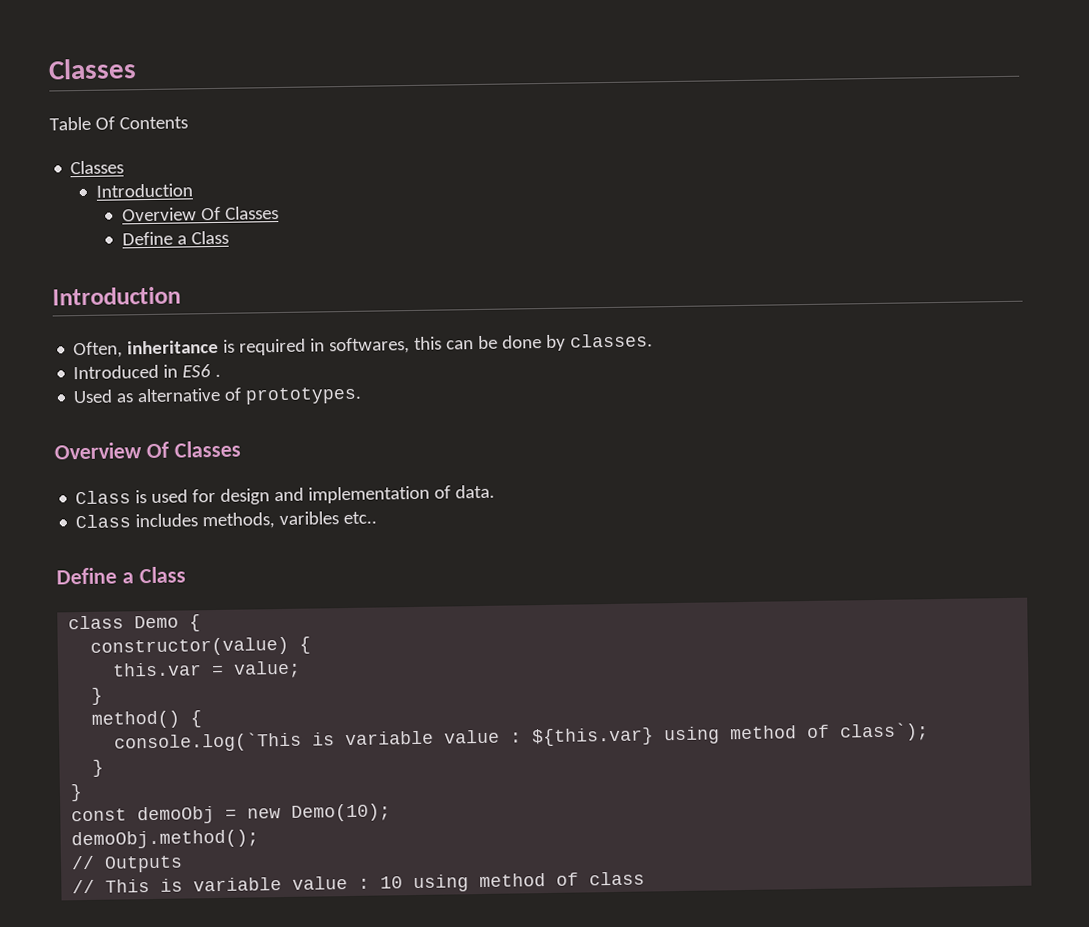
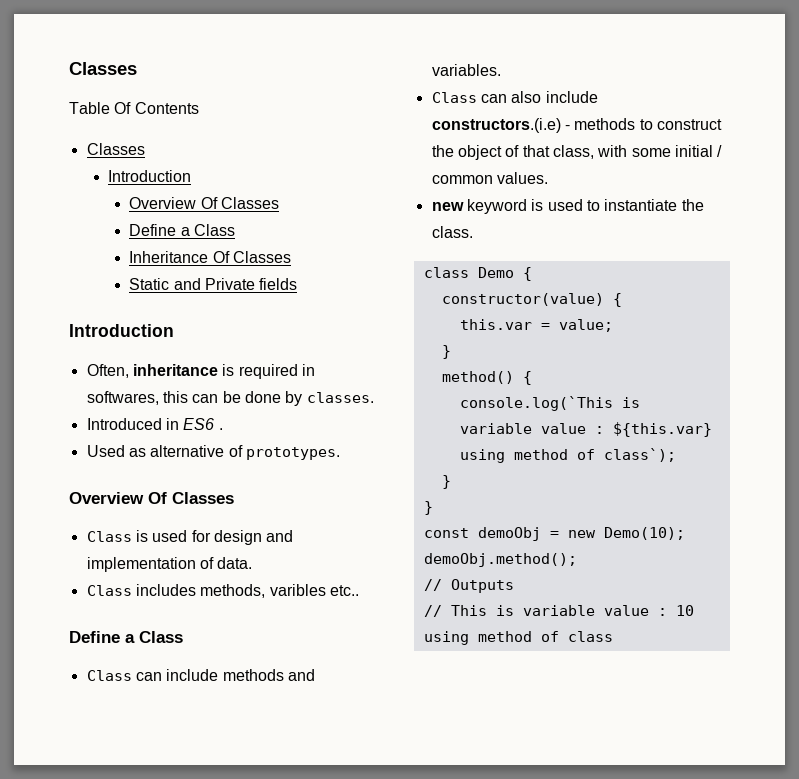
+ Inheritance Of Classes
+ Static and Private fields
+ Class can include methods and variables.
+ Class can also include constructors.(i.e) - methods to construct the object of that class, with some initial / common values.
+ new keyword is used to instantiate the class.

